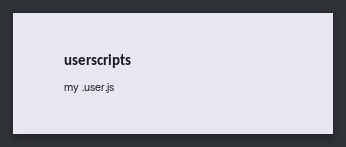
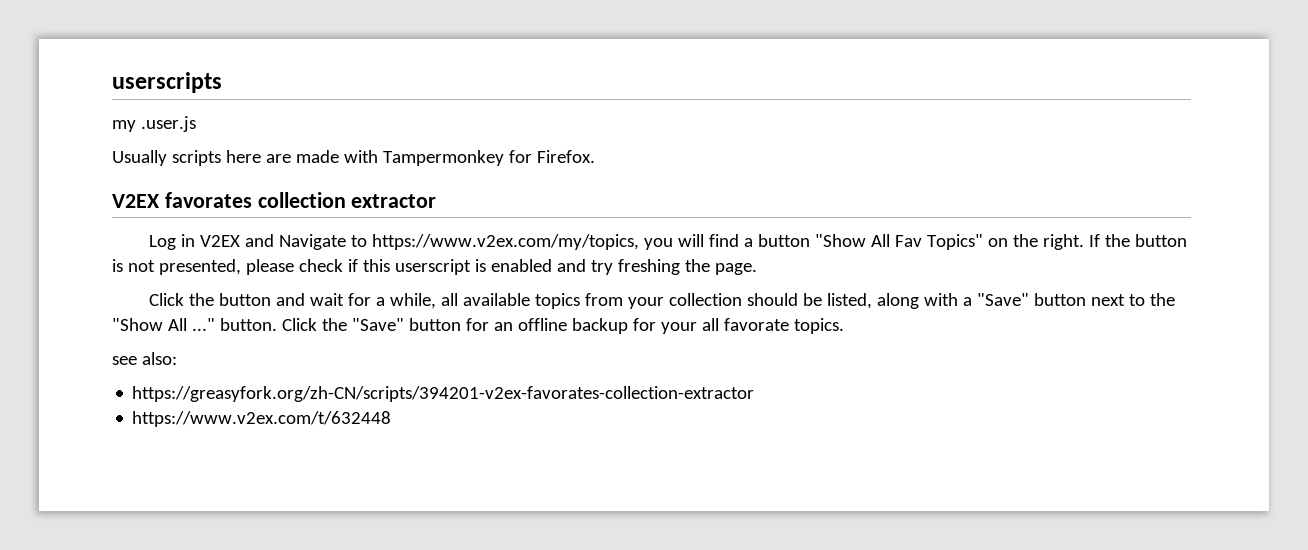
+ Usually scripts here are made with Tampermonkey for Firefox.
+ V2EX favorates collection extractor
+ Log in V2EX and Navigate to https://www.v2ex.com/my/topics, you will find a button "Show All Fav Topics" on the right. If the button is not presented, please check if this userscript is enabled and try freshing the page.
+ Click the button and wait for a while, all available topics from your collection should be listed, along with a "Save" button next to the "Show All ..." button. Click the "Save" button for an offline backup for your all favorate topics.
+ see also:
+ https://greasyfork.org/zh-CN/scripts/394201-v2ex-favorates-collection-extractor
+ https://www.v2ex.com/t/632448

